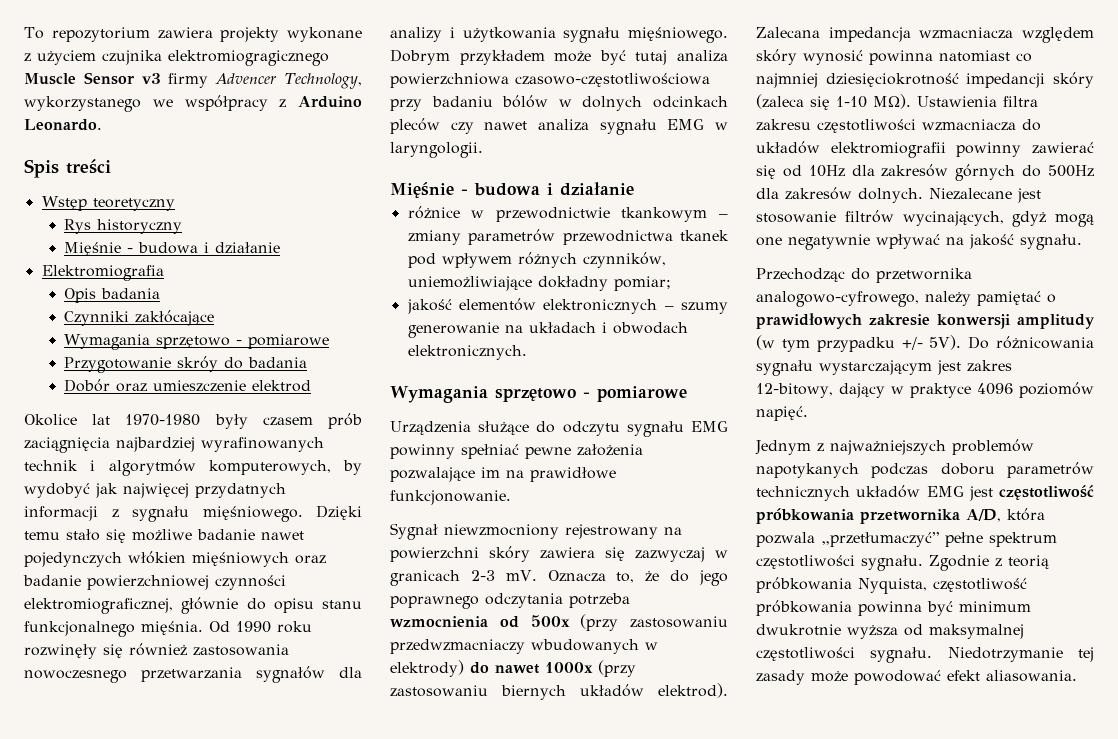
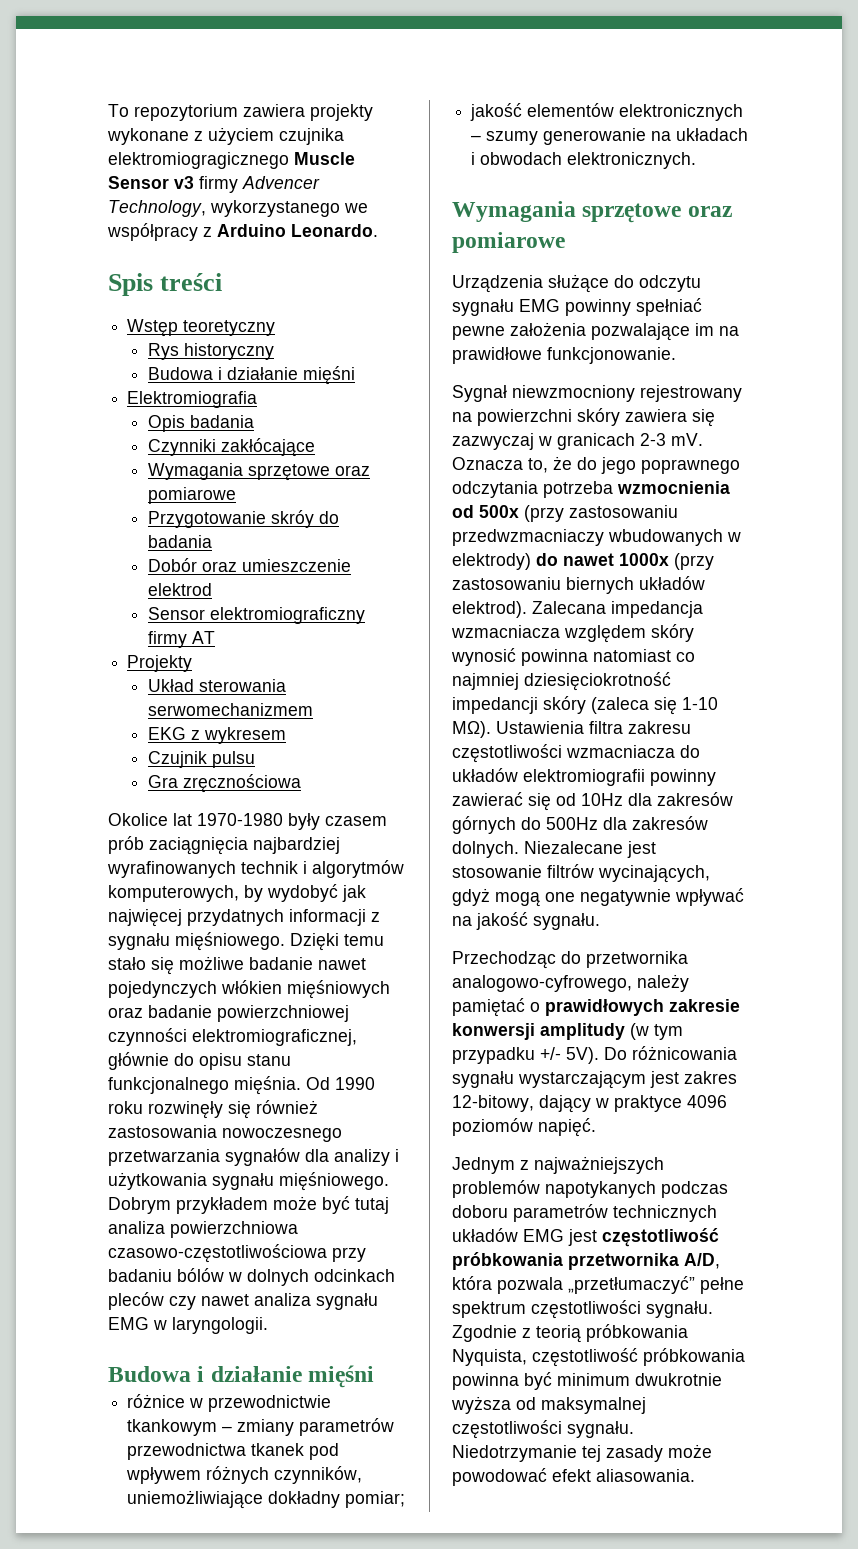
  Rys historyczny
- Mięśnie - budowa i działanie
+ Budowa i działanie mięśni
  Czynniki zakłócające
- Wymagania sprzętowo - pomiarowe
+ Wymagania sprzętowe oraz pomiarowe
+ Sensor elektromiograficzny firmy AT
+ Projekty
+ Układ sterowania serwomechanizmem
+ EKG z wykresem
+ Czujnik pulsu
+ Gra zręcznościowa
  Dobrym przykładem może być tutaj analiza powierzchniowa czasowo-częstotliwościowa przy badaniu bólów w dolnych odcinkach pleców czy nawet analiza sygnału EMG w laryngologii.
- Mięśnie - budowa i działanie
+ Budowa i działanie mięśni
  jakość elementów elektronicznych – szumy generowanie na układach i obwodach elektronicznych.
- Wymagania sprzętowo - pomiarowe
+ Wymagania sprzętowe oraz pomiarowe

